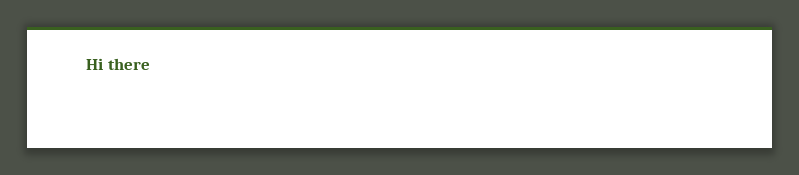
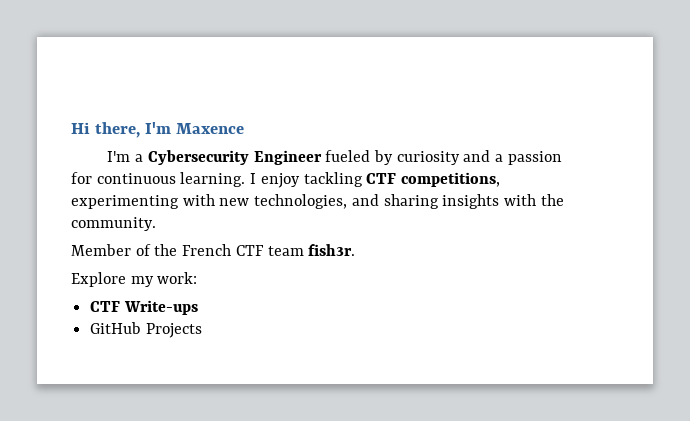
- Hi there
+ Hi there, I'm Maxence
+ I'm a Cybersecurity Engineer fueled by curiosity and a passion for continuous learning. I enjoy tackling CTF competitions, experimenting with new technologies, and sharing insights with the community.
+ Member of the French CTF team fish3r.
+ Explore my work:
+ CTF Write-ups
+ GitHub Projects

